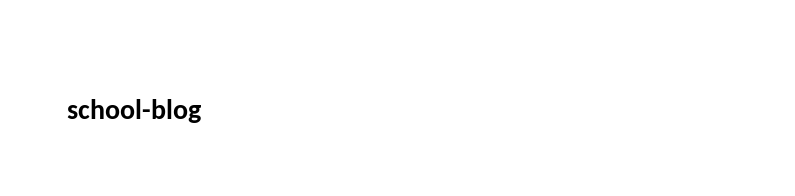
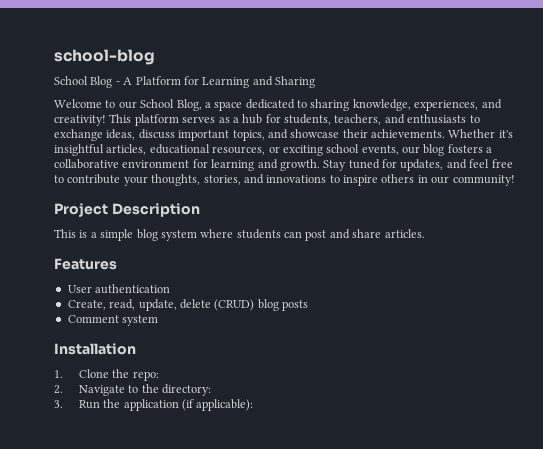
+ School Blog - A Platform for Learning and Sharing
+ Welcome to our School Blog, a space dedicated to sharing knowledge, experiences, and creativity! This platform serves as a hub for students, teachers, and enthusiasts to exchange ideas, discuss important topics, and showcase their achievements. Whether it's insightful articles, educational resources, or exciting school events, our blog fosters a collaborative environment for learning and growth. Stay tuned for updates, and feel free to contribute your thoughts, stories, and innovations to inspire others in our community!
+ Project Description
+ This is a simple blog system where students can post and share articles.
+ Features
+ User authentication
+ Create, read, update, delete (CRUD) blog posts
+ Comment system
+ Installation
+ 1. Clone the repo:
+ 2. Navigate to the directory:
+ 3. Run the application (if applicable):

